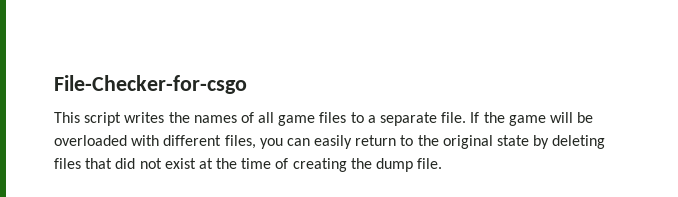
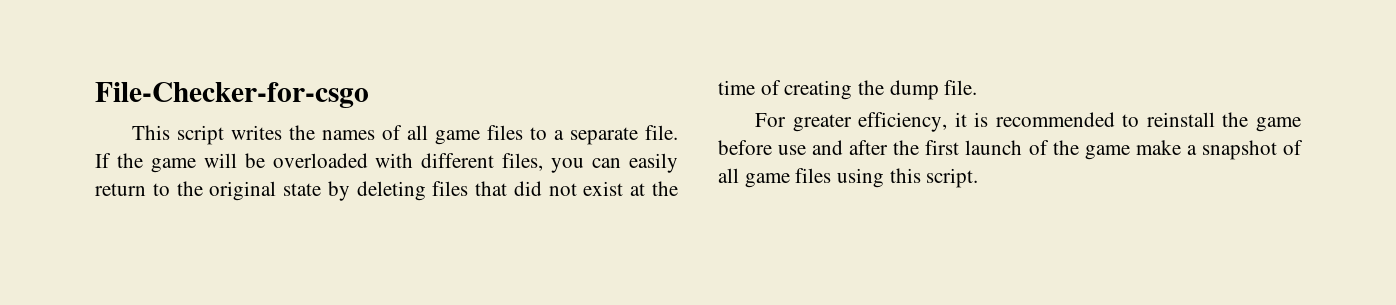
+ For greater efficiency, it is recommended to reinstall the game before use and after the first launch of the game make a snapshot of all game files using this script.

